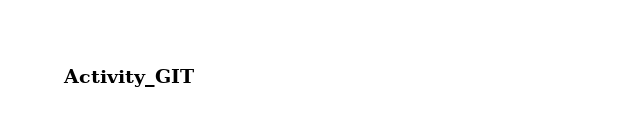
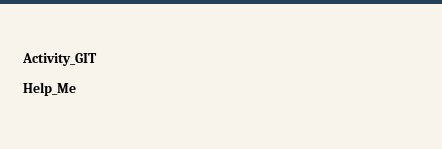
+ Help_Me

